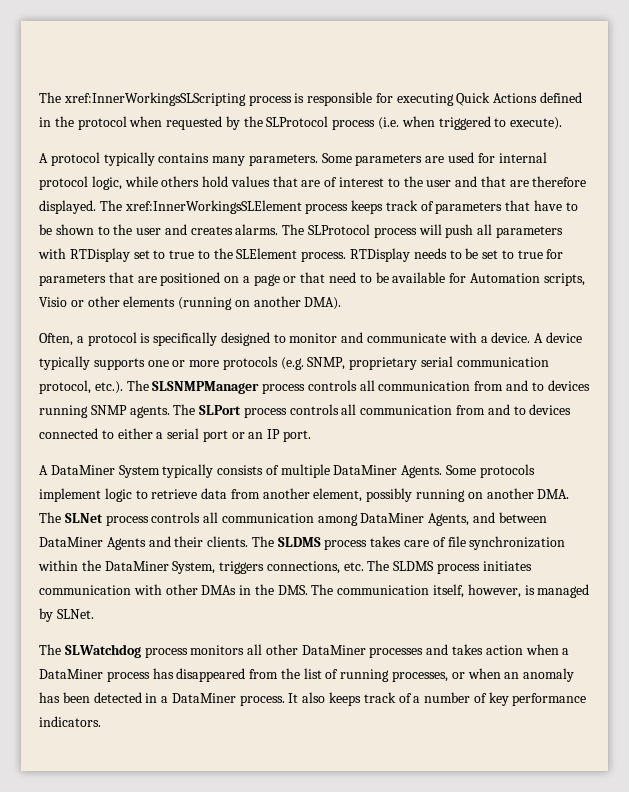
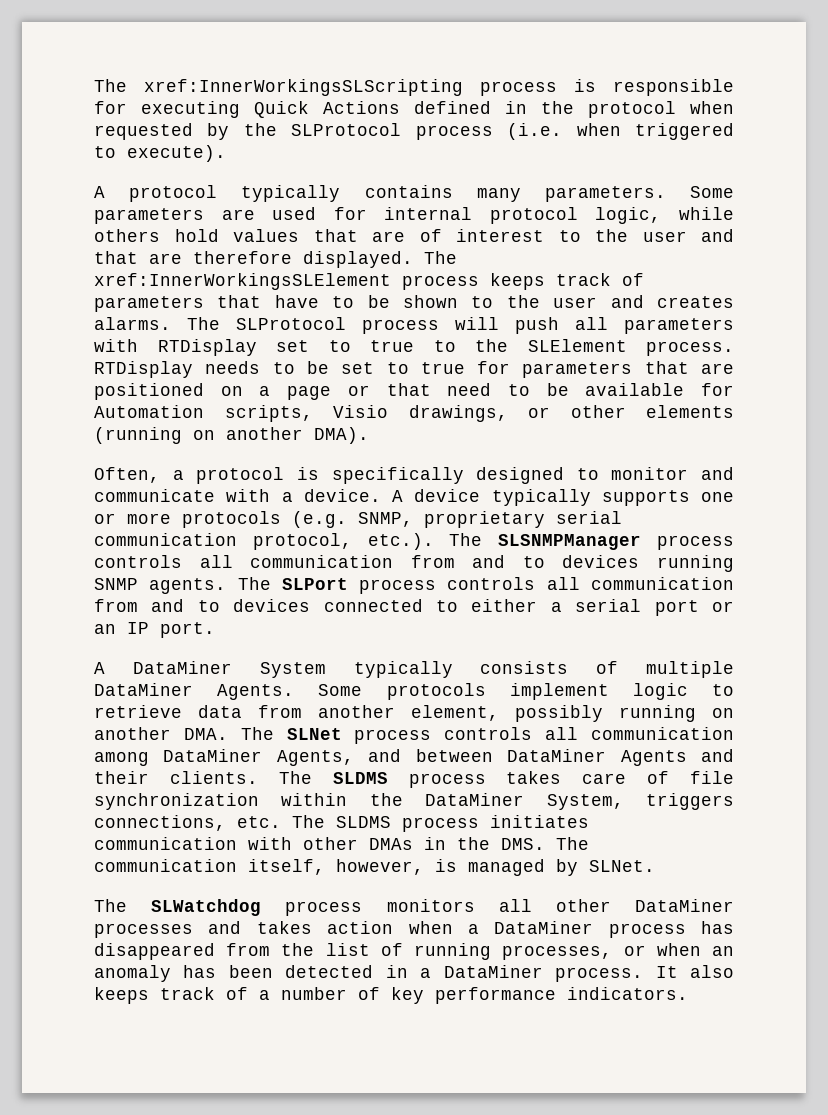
- RTDisplay needs to be set to true for parameters that are positioned on a page or that need to be available for Automation scripts, Visio or other elements (running on another DMA).
+ RTDisplay needs to be set to true for parameters that are positioned on a page or that need to be available for Automation scripts, Visio drawings, or other elements (running on another DMA).

